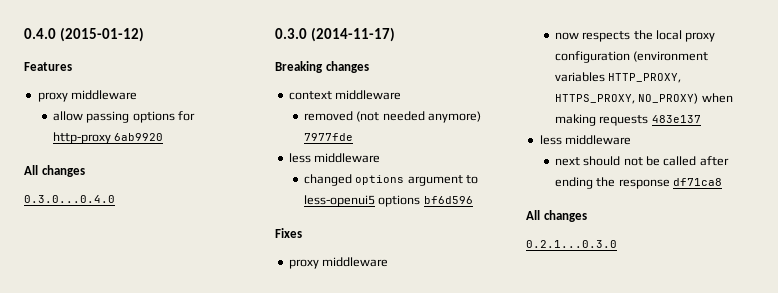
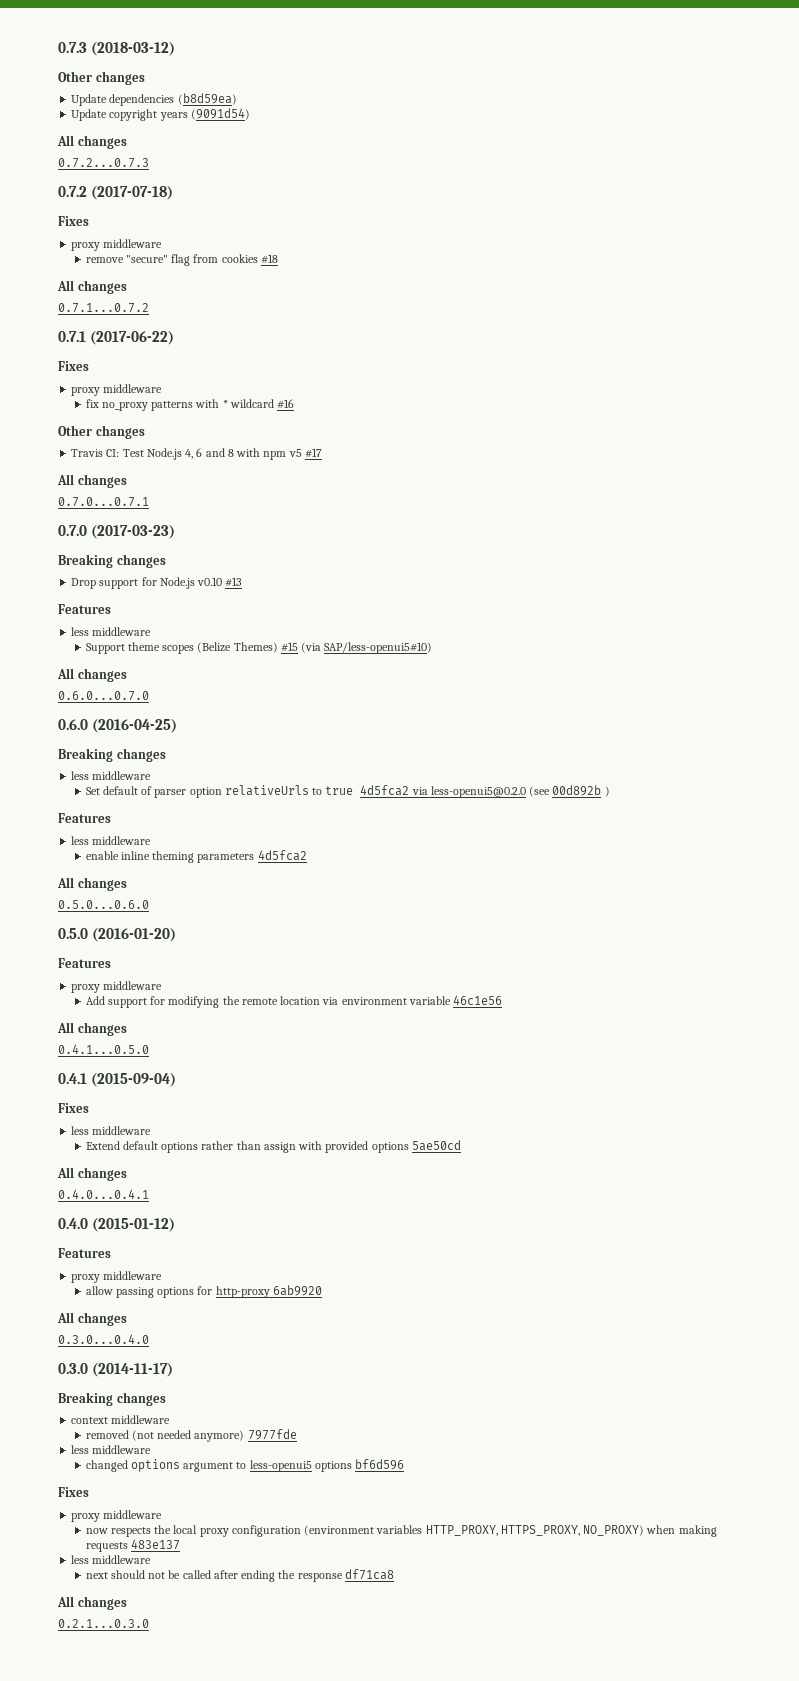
+ 0.7.3 (2018-03-12)
+ Other changes
+ Update dependencies (b8d59ea)
+ Update copyright years (9091d54)
+ All changes
+ 0.7.2...0.7.3
+ 0.7.2 (2017-07-18)
+ Fixes
+ proxy middleware
+ remove "secure" flag from cookies #18
+ All changes
+ 0.7.1...0.7.2
+ 0.7.1 (2017-06-22)
+ Fixes
+ proxy middleware
+ fix no_proxy patterns with * wildcard #16
+ Other changes
+ Travis CI: Test Node.js 4, 6 and 8 with npm v5 #17
+ All changes
+ 0.7.0...0.7.1
+ 0.7.0 (2017-03-23)
+ Breaking changes
+ Drop support for Node.js v0.10 #13
+ Features
+ less middleware
+ Support theme scopes (Belize Themes) #15 (via SAP/less-openui5#10)
+ All changes
+ 0.6.0...0.7.0
+ 0.6.0 (2016-04-25)
+ Breaking changes
+ less middleware
+ Set default of parser option relativeUrls to true 4d5fca2 via less-openui5@0.2.0 (see 00d892b )
+ Features
+ less middleware
+ enable inline theming parameters 4d5fca2
+ All changes
+ 0.5.0...0.6.0
+ 0.5.0 (2016-01-20)
+ Features
+ proxy middleware
+ Add support for modifying the remote location via environment variable 46c1e56
+ All changes
+ 0.4.1...0.5.0
+ 0.4.1 (2015-09-04)
+ Fixes
+ less middleware
+ Extend default options rather than assign with provided options 5ae50cd
+ All changes
+ 0.4.0...0.4.1

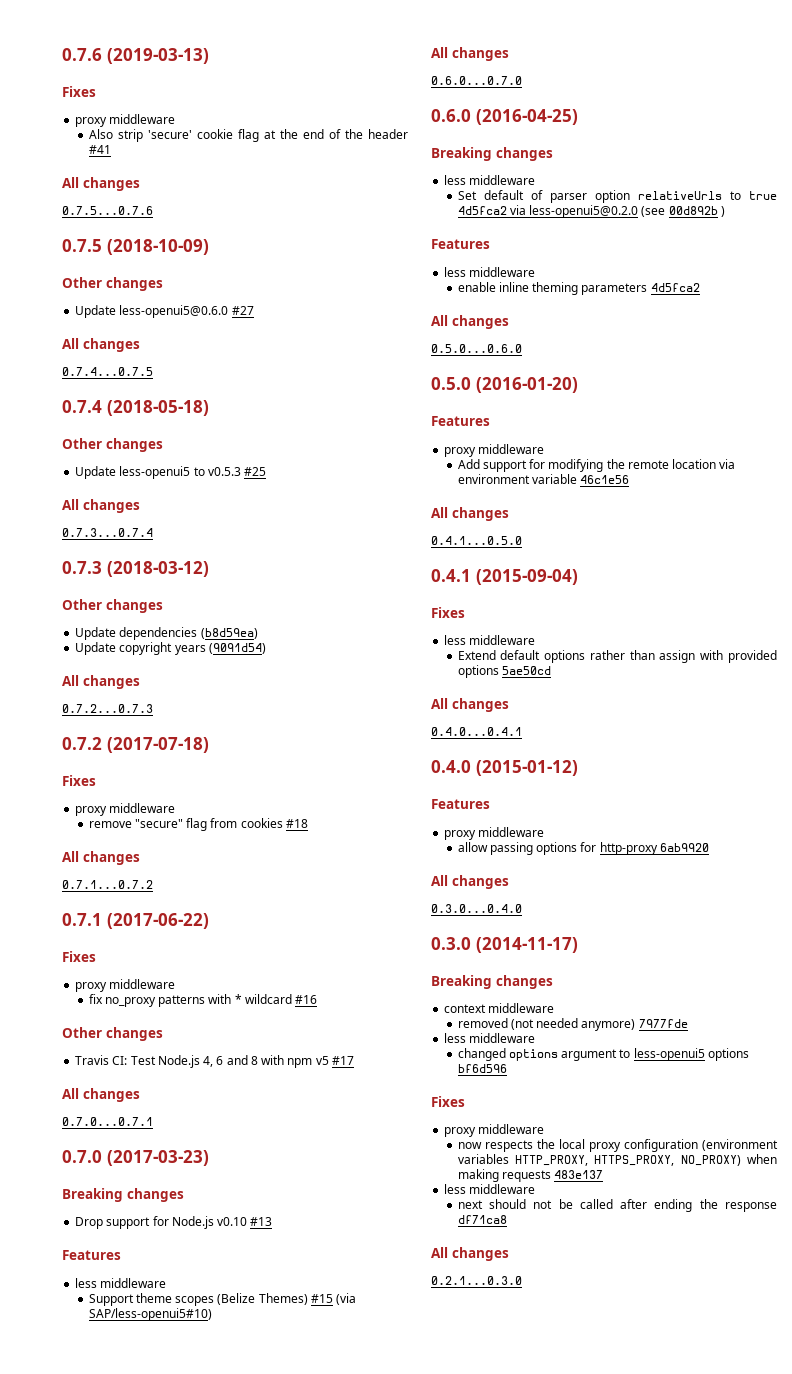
+ 0.7.6 (2019-03-13)
+ Fixes
+ proxy middleware
+ Also strip 'secure' cookie flag at the end of the header #41
+ All changes
+ 0.7.5...0.7.6
+ 0.7.5 (2018-10-09)
+ Other changes
+ Update less-openui5@0.6.0 #27
+ All changes
+ 0.7.4...0.7.5
+ 0.7.4 (2018-05-18)
+ Other changes
+ Update less-openui5 to v0.5.3 #25
+ All changes
+ 0.7.3...0.7.4

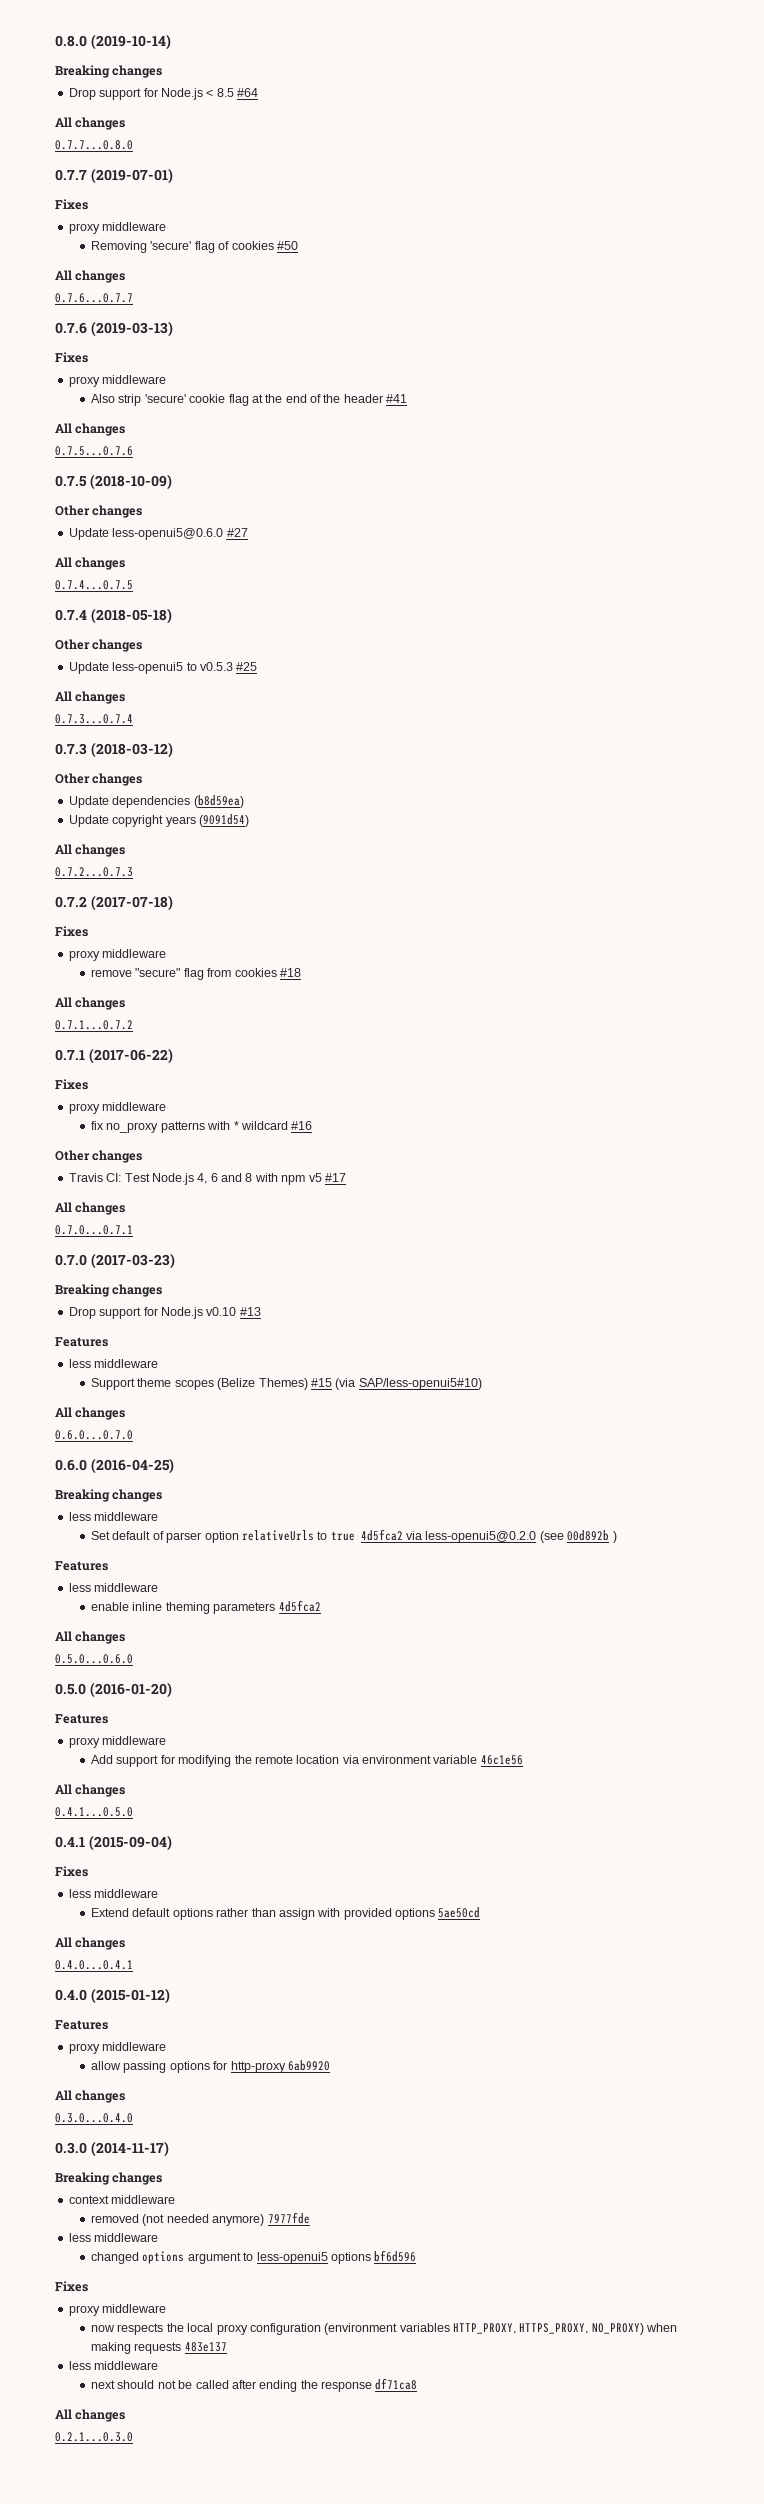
+ 0.8.0 (2019-10-14)
+ Breaking changes
+ Drop support for Node.js < 8.5 #64
+ All changes
+ 0.7.7...0.8.0
+ 0.7.7 (2019-07-01)
+ Fixes
+ proxy middleware
+ Removing 'secure' flag of cookies #50
+ All changes
+ 0.7.6...0.7.7

